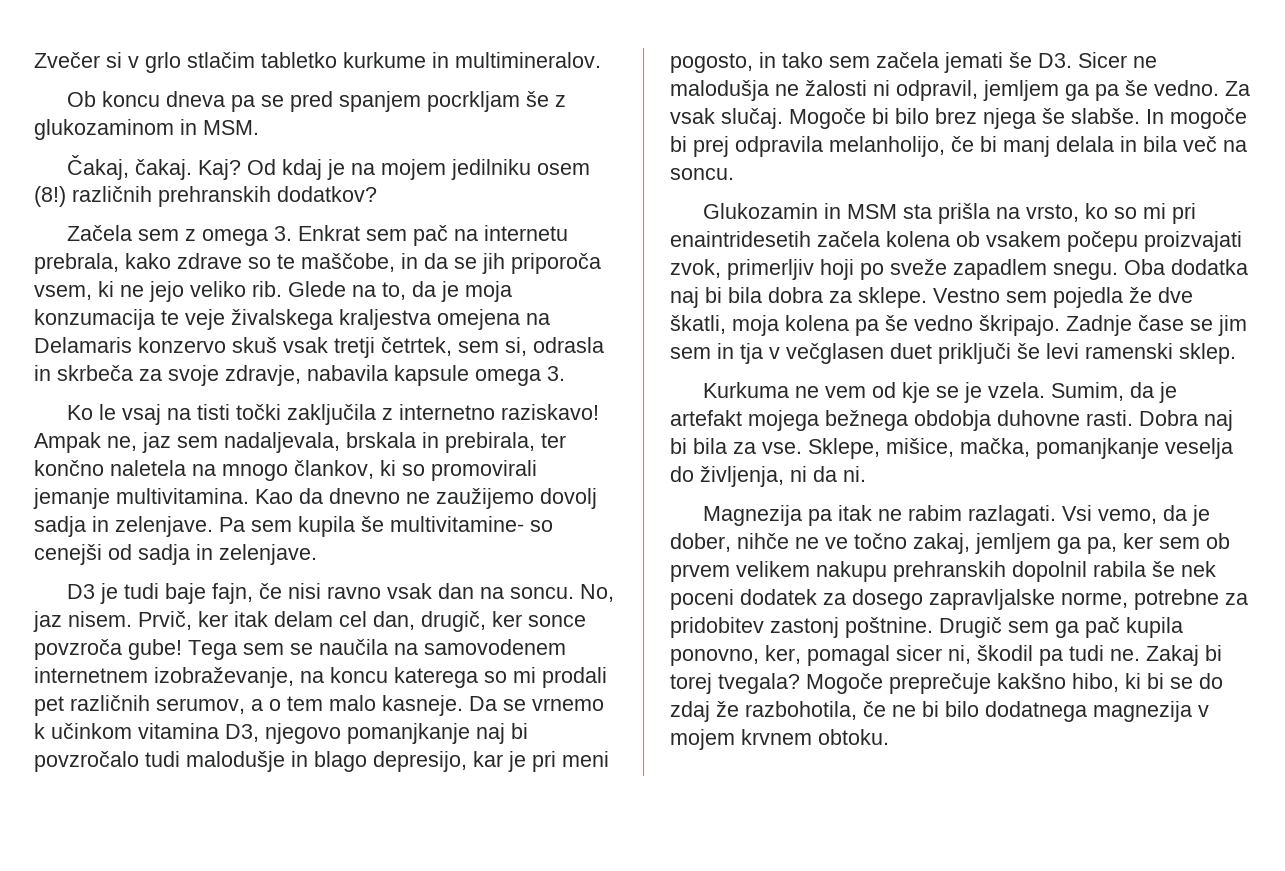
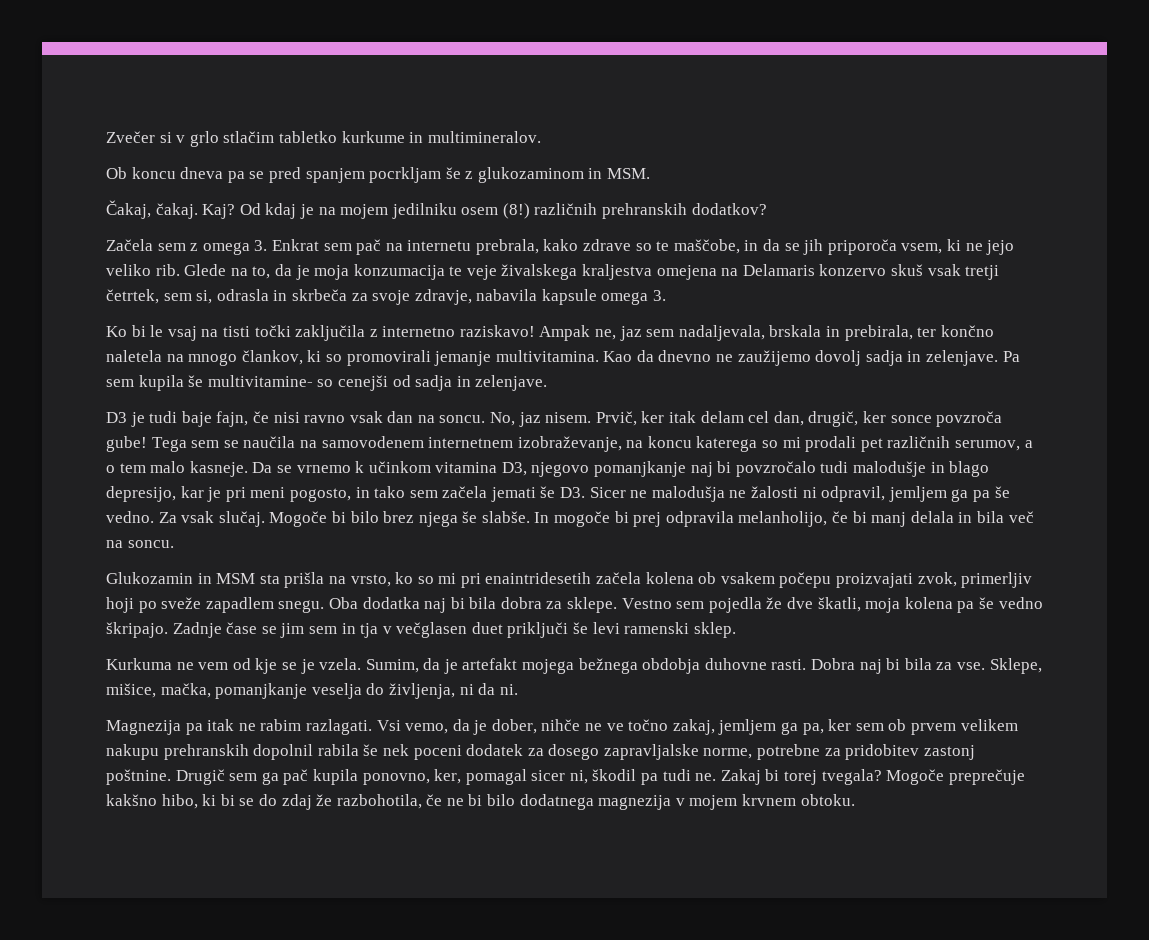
- Ko le vsaj na tisti točki zaključila z internetno raziskavo!
+ Ko bi le vsaj na tisti točki zaključila z internetno raziskavo!

